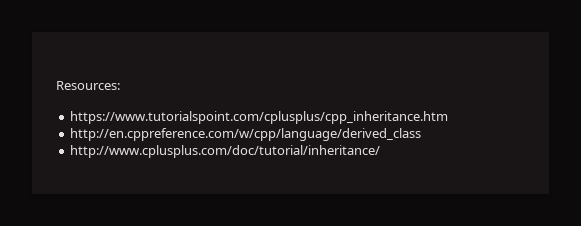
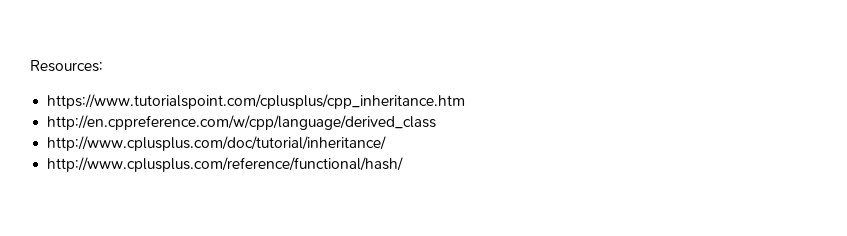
+ http://www.cplusplus.com/reference/functional/hash/

